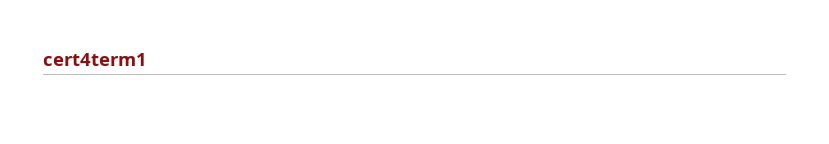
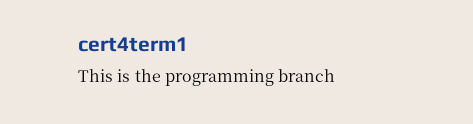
+ This is the programming branch

